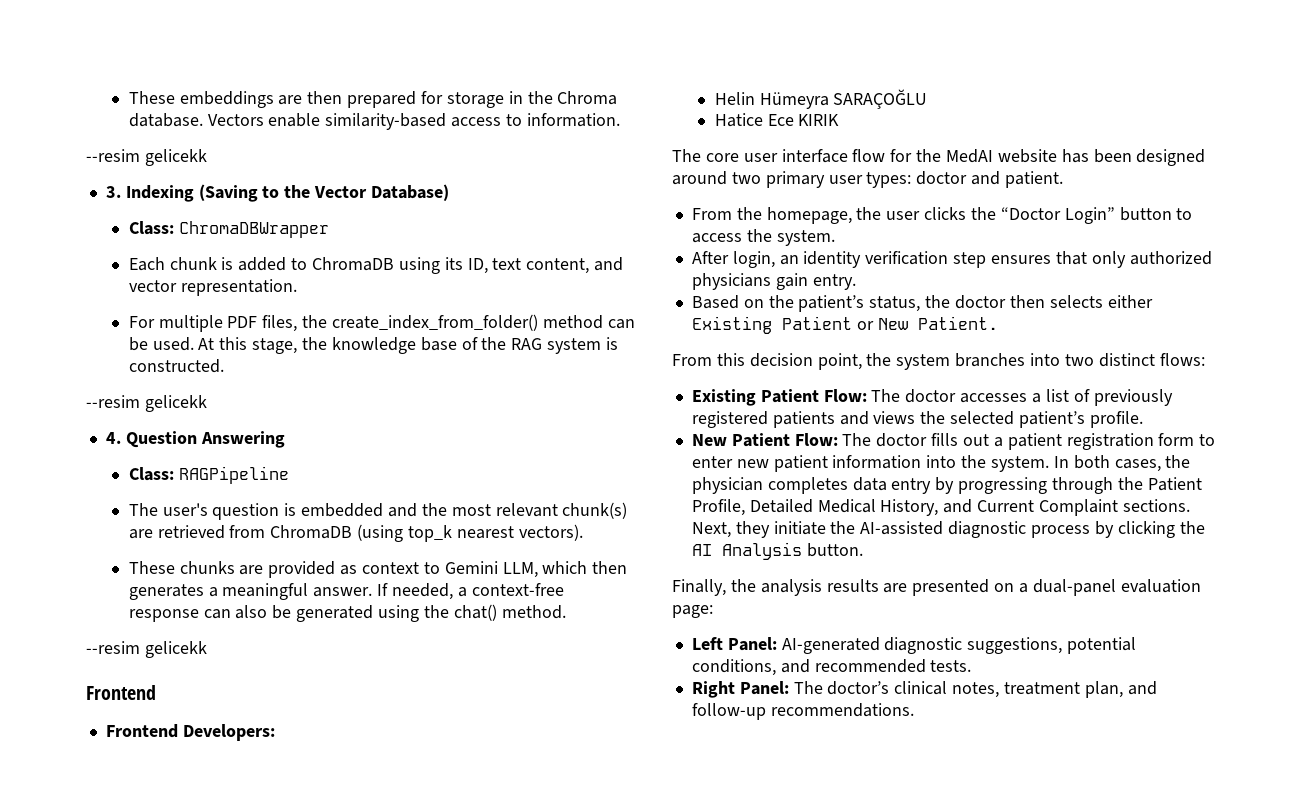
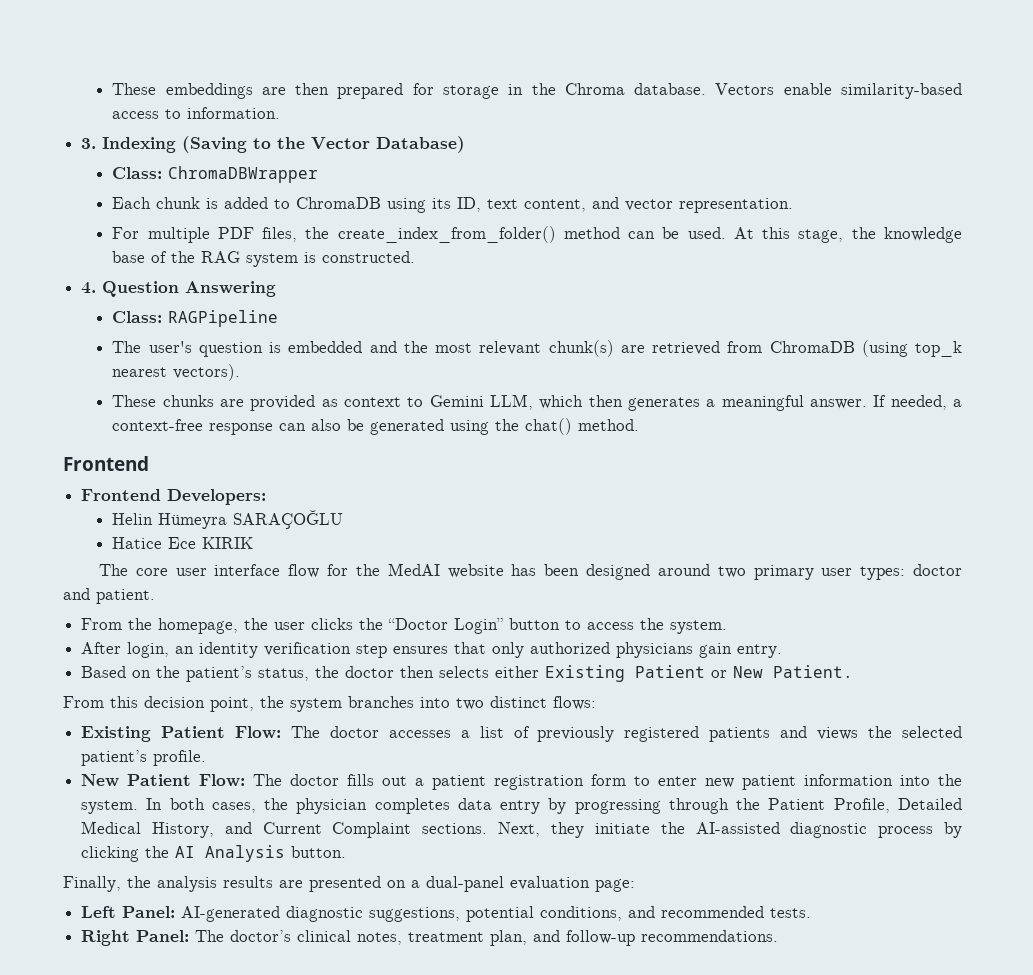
  Vectors enable similarity-based access to information.
- --resim gelicekk
  At this stage, the knowledge base of the RAG system is constructed.
- --resim gelicekk
  If needed, a context-free response can also be generated using the chat() method.
- --resim gelicekk

